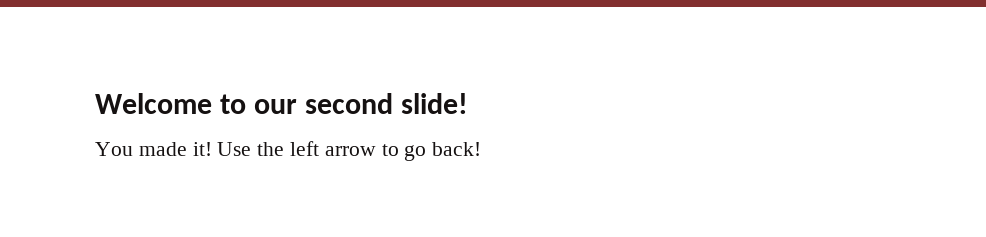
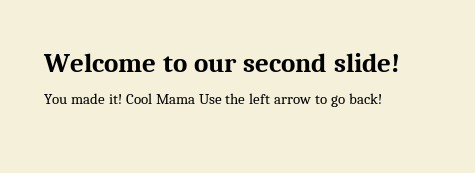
- Use the left arrow to go back!
+ Cool Mama Use the left arrow to go back!

